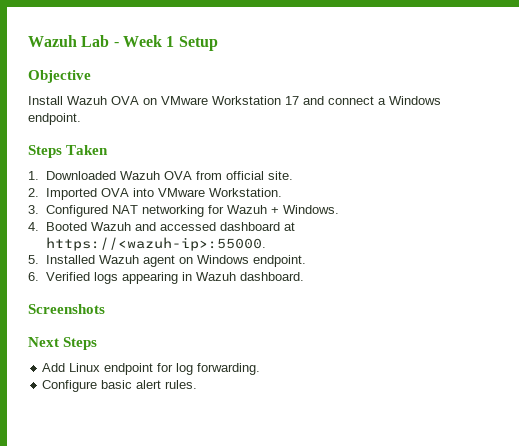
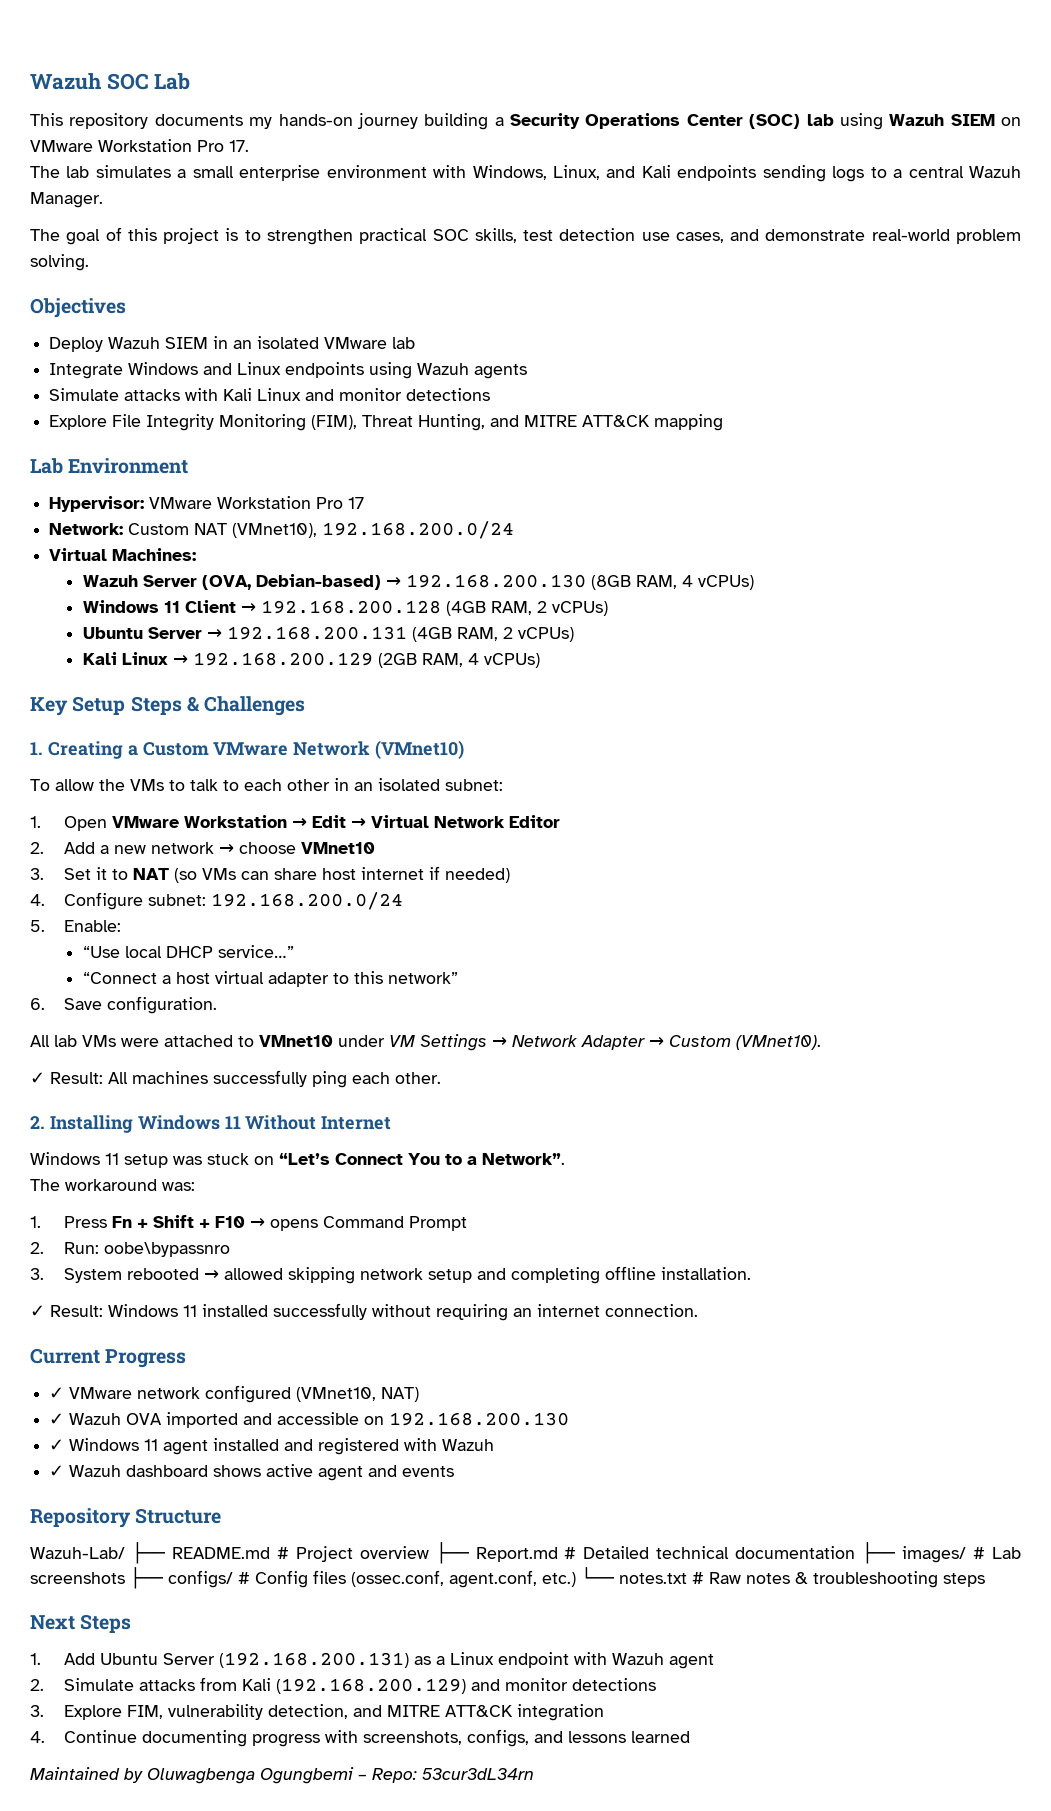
- Wazuh Lab - Week 1 Setup
- Objective
- Install Wazuh OVA on VMware Workstation 17 and connect a Windows endpoint.
- Steps Taken
- 1. Downloaded Wazuh OVA from official site.
- 2. Imported OVA into VMware Workstation.
- 3. Configured NAT networking for Wazuh + Windows.
- 4. Booted Wazuh and accessed dashboard at https://<wazuh-ip>:55000.
- 5. Installed Wazuh agent on Windows endpoint.
- 6. Verified logs appearing in Wazuh dashboard.
- Screenshots
+ Wazuh SOC Lab
+ This repository documents my hands-on journey building a Security Operations Center (SOC) lab using Wazuh SIEM on VMware Workstation Pro 17.
+ The lab simulates a small enterprise environment with Windows, Linux, and Kali endpoints sending logs to a central Wazuh Manager.
+ The goal of this project is to strengthen practical SOC skills, test detection use cases, and demonstrate real-world problem solving.
+ Objectives
+ Deploy Wazuh SIEM in an isolated VMware lab
+ Integrate Windows and Linux endpoints using Wazuh agents
+ Simulate attacks with Kali Linux and monitor detections
+ Explore File Integrity Monitoring (FIM), Threat Hunting, and MITRE ATT&CK mapping
+ Lab Environment
+ Hypervisor: VMware Workstation Pro 17
+ Network: Custom NAT (VMnet10), 192.168.200.0/24
+ Virtual Machines:
+ Wazuh Server (OVA, Debian-based) → 192.168.200.130 (8GB RAM, 4 vCPUs)
+ Windows 11 Client → 192.168.200.128 (4GB RAM, 2 vCPUs)
+ Ubuntu Server → 192.168.200.131 (4GB RAM, 2 vCPUs)
+ Kali Linux → 192.168.200.129 (2GB RAM, 4 vCPUs)
+ Key Setup Steps & Challenges
+ 1. Creating a Custom VMware Network (VMnet10)
+ To allow the VMs to talk to each other in an isolated subnet:
+ 1. Open VMware Workstation → Edit → Virtual Network Editor
+ 2. Add a new network → choose VMnet10
+ 3. Set it to NAT (so VMs can share host internet if needed)
+ 4. Configure subnet: 192.168.200.0/24
+ 5. Enable:
+ “Use local DHCP service…”
+ “Connect a host virtual adapter to this network”
+ 6. Save configuration.
+ All lab VMs were attached to VMnet10 under VM Settings → Network Adapter → Custom (VMnet10).
+ ✓ Result: All machines successfully ping each other.
+ 2. Installing Windows 11 Without Internet
+ Windows 11 setup was stuck on “Let’s Connect You to a Network”.
+ The workaround was:
+ 1. Press Fn + Shift + F10 → opens Command Prompt
+ 2. Run: oobe\bypassnro
+ 3. System rebooted → allowed skipping network setup and completing offline installation.
+ ✓ Result: Windows 11 installed successfully without requiring an internet connection.
+ Current Progress
+ ✓ VMware network configured (VMnet10, NAT)
+ ✓ Wazuh OVA imported and accessible on 192.168.200.130
+ ✓ Windows 11 agent installed and registered with Wazuh
+ ✓ Wazuh dashboard shows active agent and events
+ Repository Structure
+ Wazuh-Lab/ ├── README.md # Project overview ├── Report.md # Detailed technical documentation ├── images/ # Lab screenshots ├── configs/ # Config files (ossec.conf, agent.conf, etc.) └── notes.txt # Raw notes & troubleshooting steps
  Next Steps
- Add Linux endpoint for log forwarding.
- Configure basic alert rules.
+ 1. Add Ubuntu Server (192.168.200.131) as a Linux endpoint with Wazuh agent
+ 2. Simulate attacks from Kali (192.168.200.129) and monitor detections
+ 3. Explore FIM, vulnerability detection, and MITRE ATT&CK integration
+ 4. Continue documenting progress with screenshots, configs, and lessons learned
+ Maintained by Oluwagbenga Ogungbemi – Repo: 53cur3dL34rn

